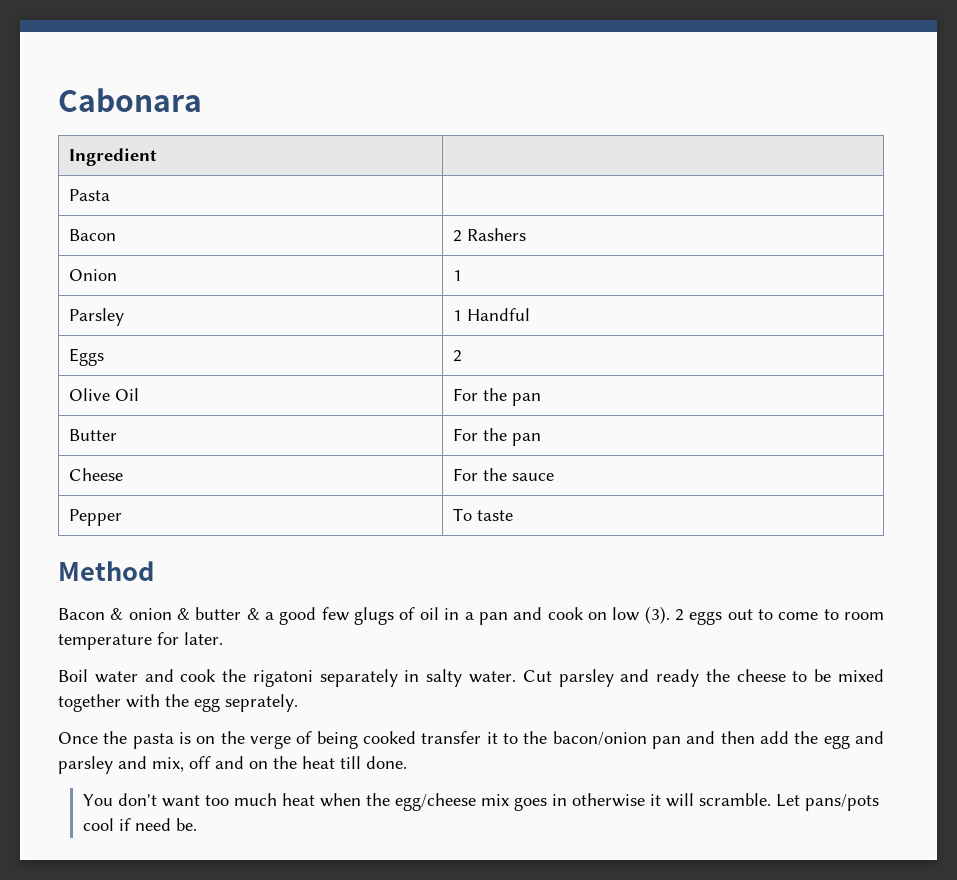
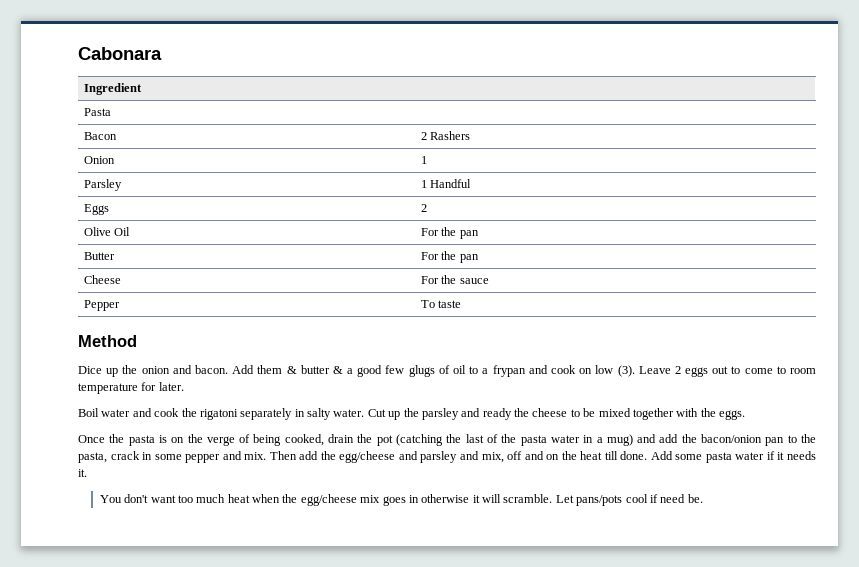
- Bacon & onion & butter & a good few glugs of oil in a pan and cook on low (3).
+ Dice up the onion and bacon. Add them & butter & a good few glugs of oil to a frypan and cook on low (3).
- 2 eggs out to come to room temperature for later.
+ Leave 2 eggs out to come to room temperature for later.
- Cut parsley and ready the cheese to be mixed together with the egg seprately.
+ Cut up the parsley and ready the cheese to be mixed together with the eggs.
- Once the pasta is on the verge of being cooked transfer it to the bacon/onion pan and then add the egg and parsley and mix, off and on the heat till done.
+ Once the pasta is on the verge of being cooked, drain the pot (catching the last of the pasta water in a mug) and add the bacon/onion pan to the pasta, crack in some pepper and mix. Then add the egg/cheese and parsley and mix, off and on the heat till done. Add some pasta water if it needs it.

